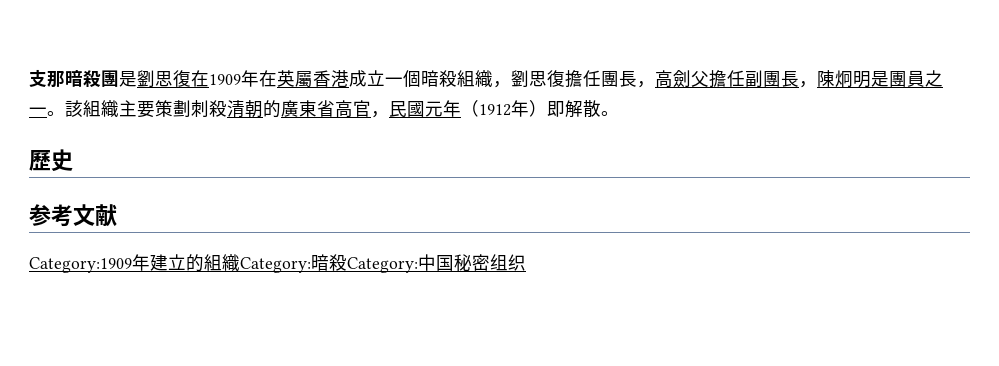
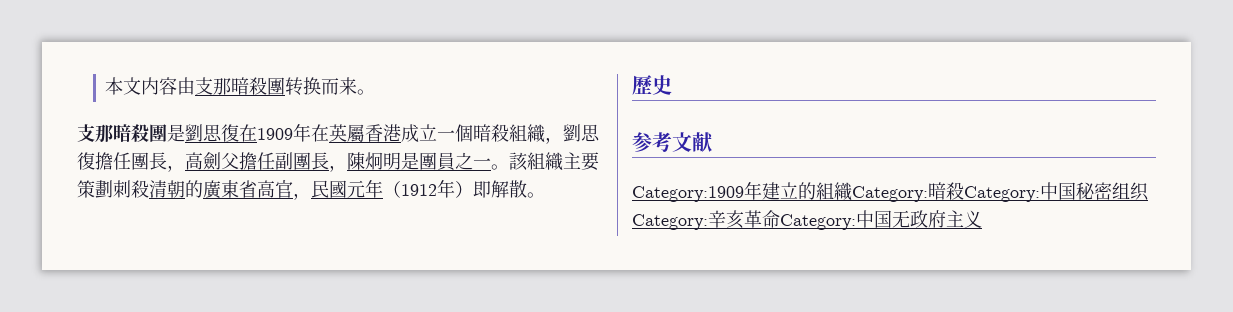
+ 本文内容由支那暗殺團转换而来。
- Category:1909年建立的組織Category:暗殺Category:中国秘密组织
+ Category:1909年建立的組織Category:暗殺Category:中国秘密组织Category:辛亥革命Category:中国无政府主义

